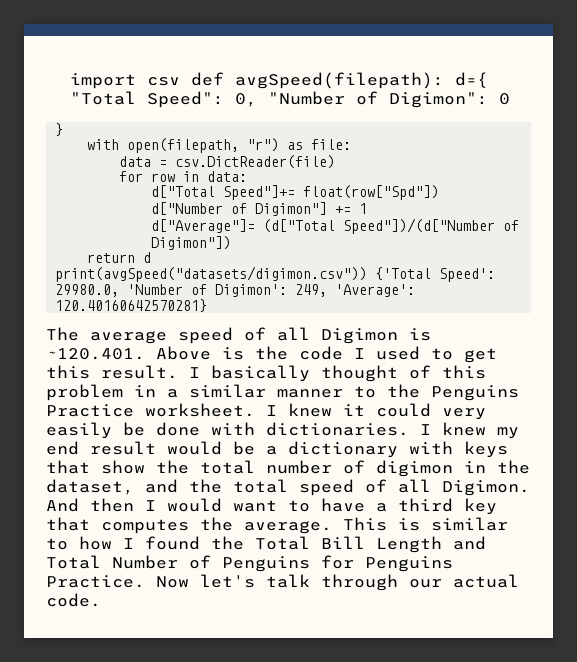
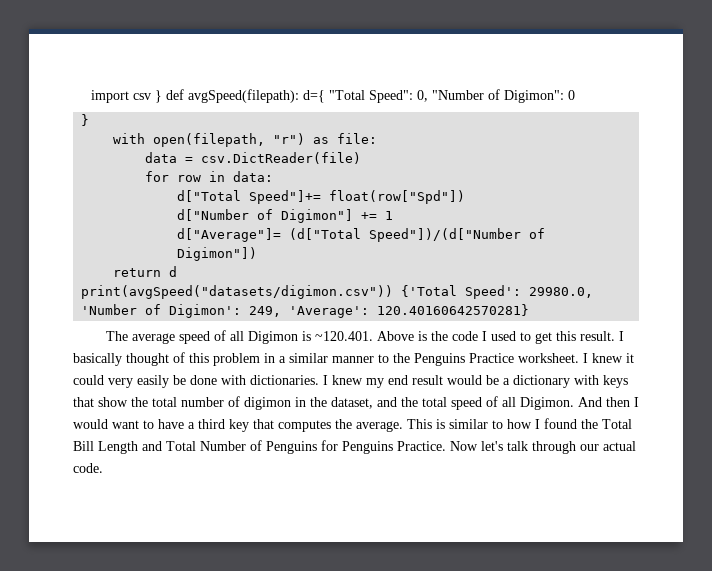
- import csv def avgSpeed(filepath): d={ "Total Speed": 0, "Number of Digimon": 0
+ import csv } def avgSpeed(filepath): d={ "Total Speed": 0, "Number of Digimon": 0

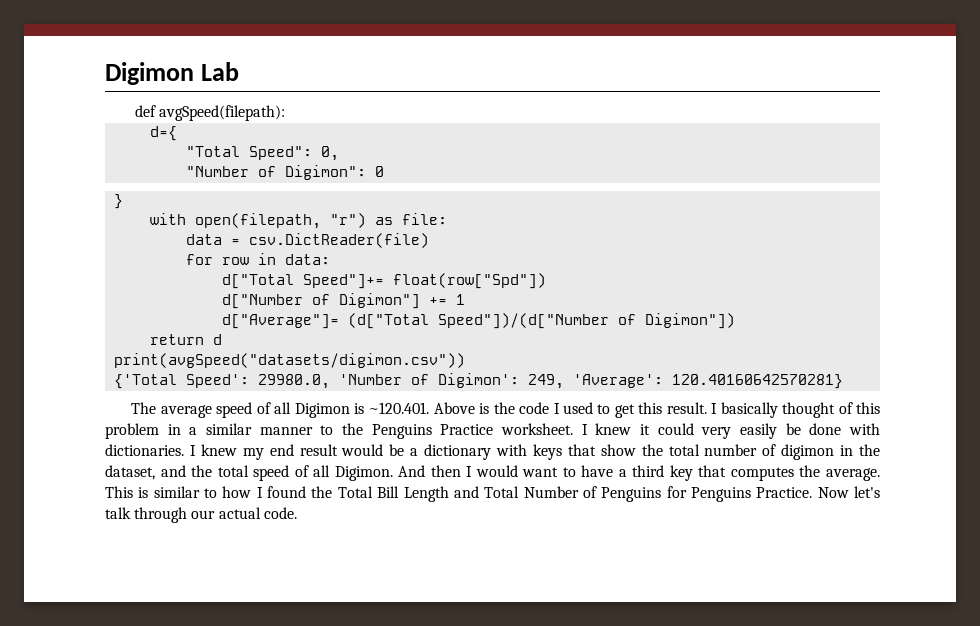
- import csv } def avgSpeed(filepath): d={ "Total Speed": 0, "Number of Digimon": 0
+ Digimon Lab
+ def avgSpeed(filepath):
+ d={
+ "Total Speed": 0,
+ "Number of Digimon": 0
- print(avgSpeed("datasets/digimon.csv")) {'Total Speed': 29980.0, 'Number of Digimon': 249, 'Average': 120.40160642570281}
+ print(avgSpeed("datasets/digimon.csv"))
+ {'Total Speed': 29980.0, 'Number of Digimon': 249, 'Average': 120.40160642570281}

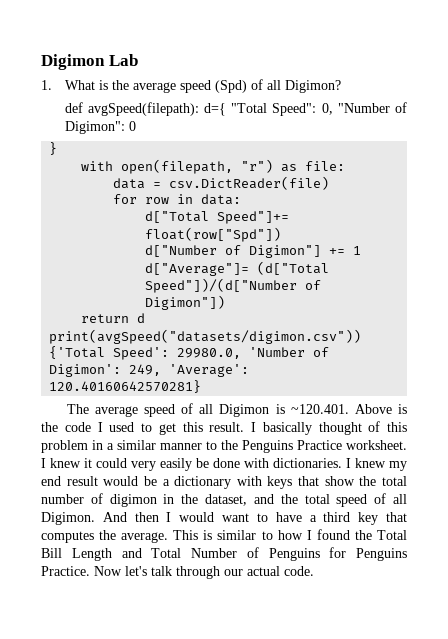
+ 1. What is the average speed (Spd) of all Digimon?
- def avgSpeed(filepath):
- d={
- "Total Speed": 0,
- "Number of Digimon": 0
+ def avgSpeed(filepath): d={ "Total Speed": 0, "Number of Digimon": 0

